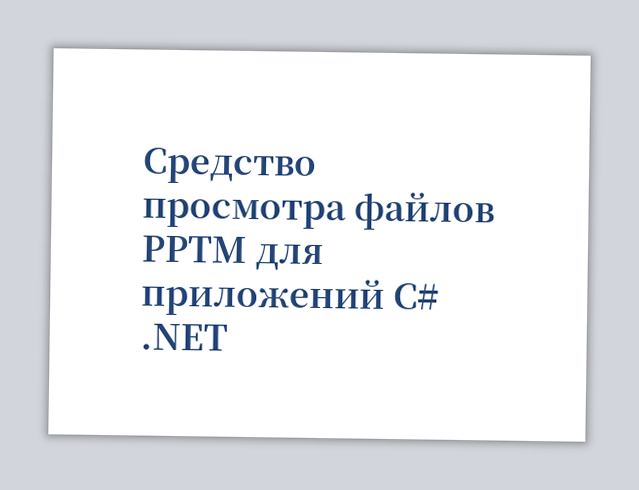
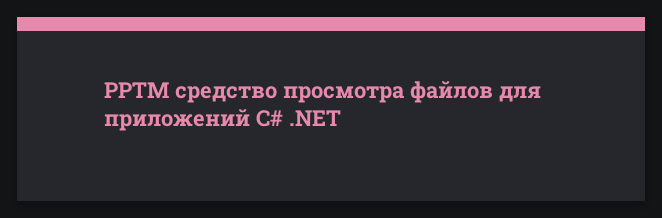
- Средство просмотра файлов PPTM для приложений C# .NET
+ PPTM средство просмотра файлов для приложений C# .NET

